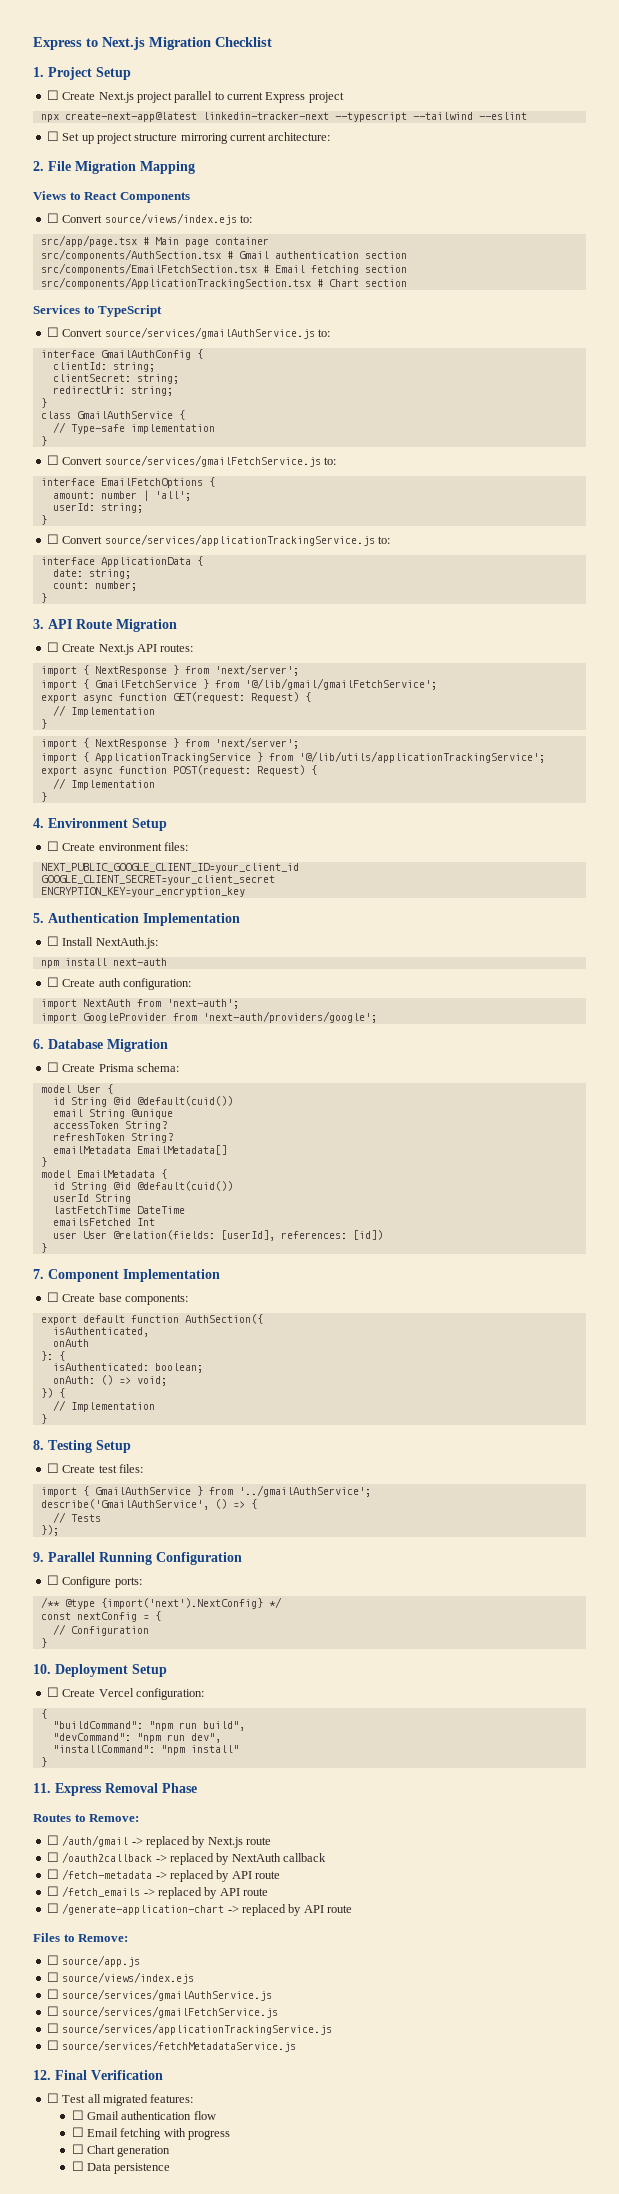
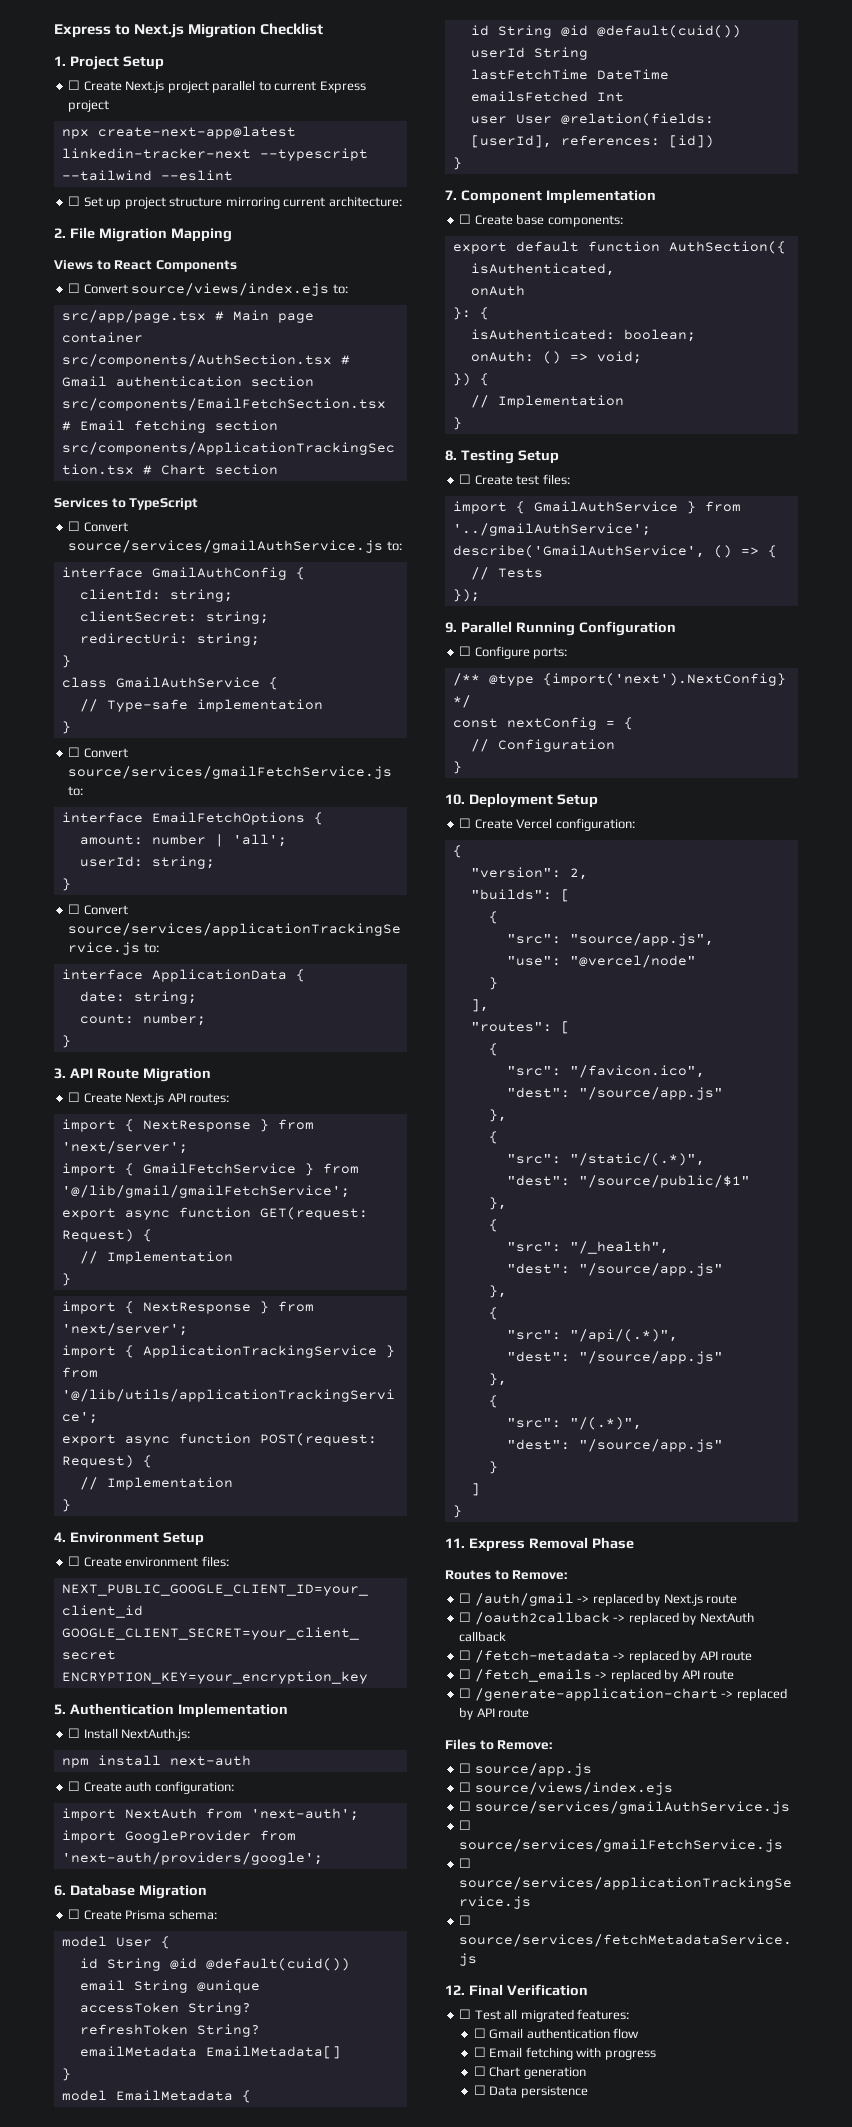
- "buildCommand": "npm run build",
- "devCommand": "npm run dev",
- "installCommand": "npm install"
+ "version": 2,
+ "builds": [
+ {
+ "src": "source/app.js",
+ "use": "@vercel/node"
+ }
+ ],
+ "routes": [
+ {
+ "src": "/favicon.ico",
+ "dest": "/source/app.js"
+ },
+ {
+ "src": "/static/(.*)",
+ "dest": "/source/public/$1"
+ },
+ {
+ "src": "/_health",
+ "dest": "/source/app.js"
+ },
+ {
+ "src": "/api/(.*)",
+ "dest": "/source/app.js"
+ },
+ {
+ "src": "/(.*)",
+ "dest": "/source/app.js"
+ }
+ ]

